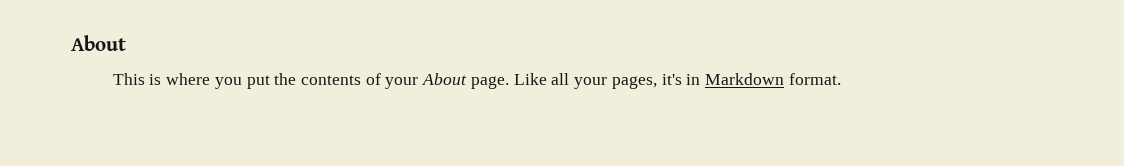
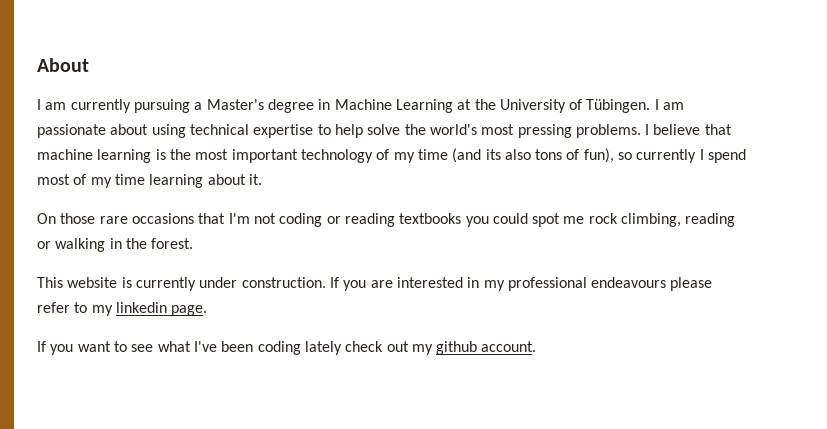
- This is where you put the contents of your About page. Like all your pages, it's in Markdown format.
+ I am currently pursuing a Master's degree in Machine Learning at the University of Tübingen. I am passionate about using technical expertise to help solve the world's most pressing problems. I believe that machine learning is the most important technology of my time (and its also tons of fun), so currently I spend most of my time learning about it.
+ On those rare occasions that I'm not coding or reading textbooks you could spot me rock climbing, reading or walking in the forest.
+ This website is currently under construction. If you are interested in my professional endeavours please refer to my linkedin page.
+ If you want to see what I've been coding lately check out my github account.

